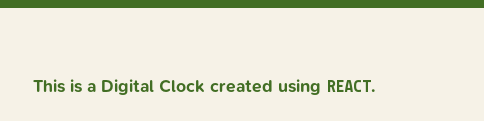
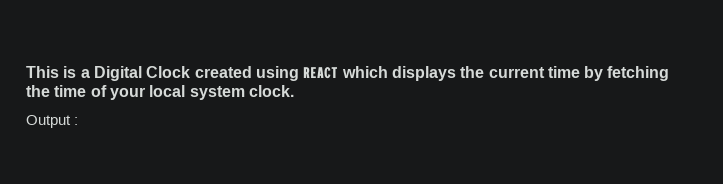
- This is a Digital Clock created using REACT.
+ This is a Digital Clock created using REACT which displays the current time by fetching the time of your local system clock.
+ Output :

